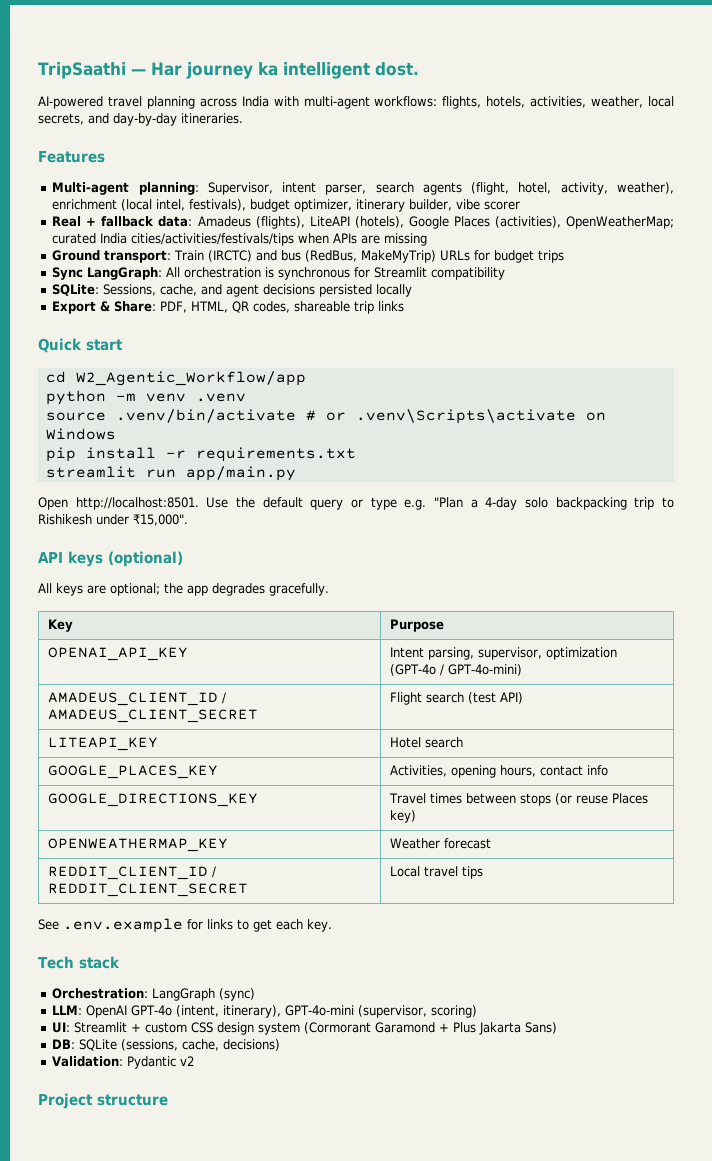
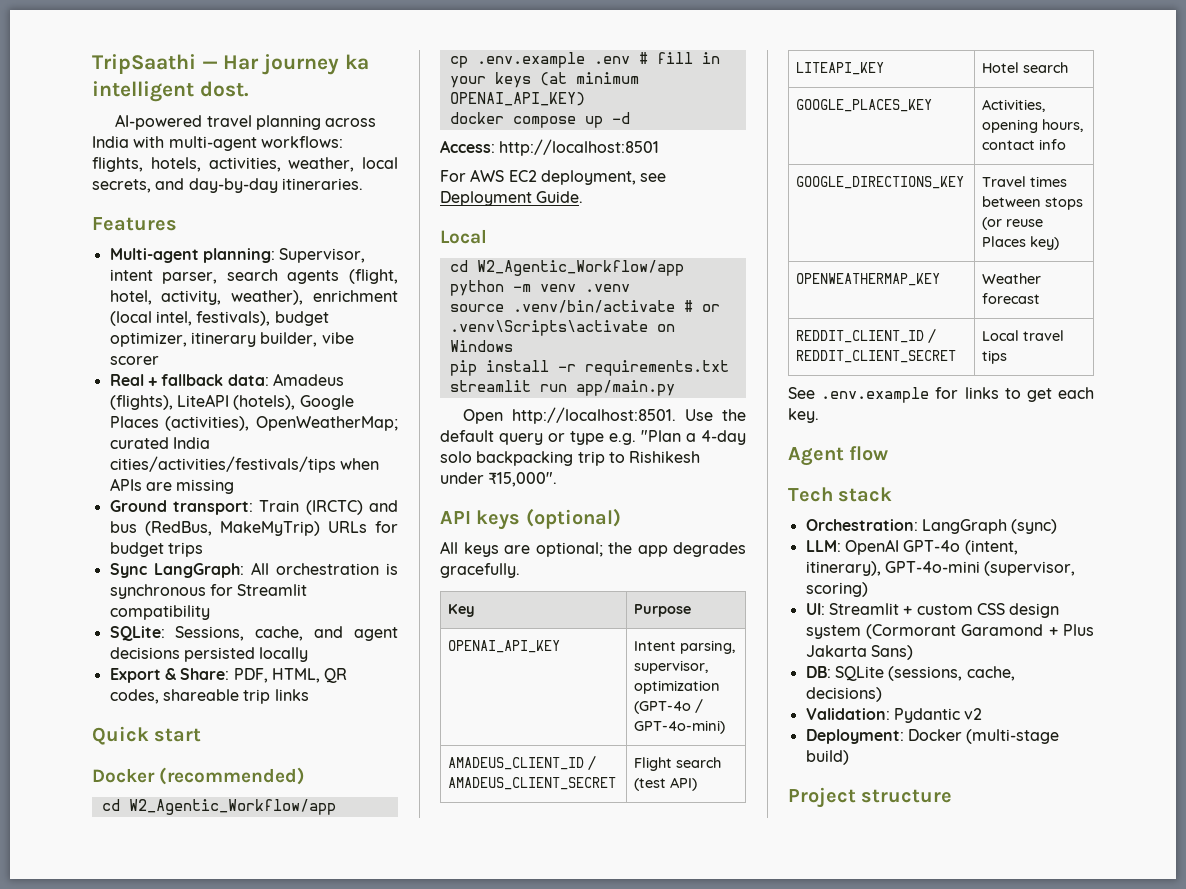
+ Docker (recommended)
+ cd W2_Agentic_Workflow/app
+ cp .env.example .env # fill in your keys (at minimum OPENAI_API_KEY)
+ docker compose up -d
+ Access: http://localhost:8501
+ For AWS EC2 deployment, see Deployment Guide.
+ Local
+ Agent flow
+ Deployment: Docker (multi-stage build)

